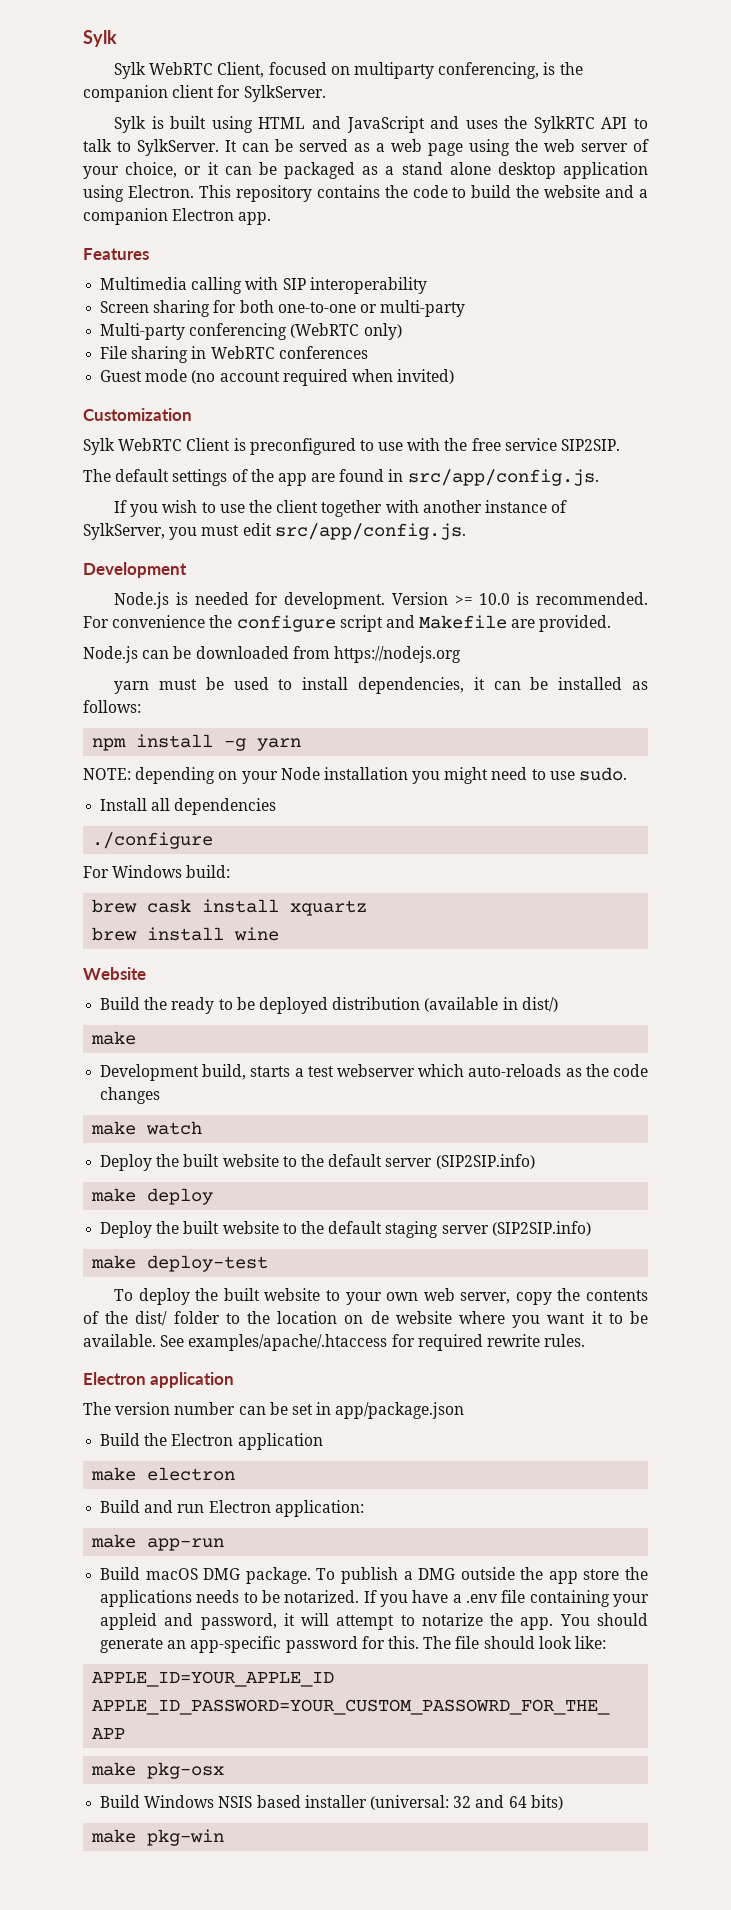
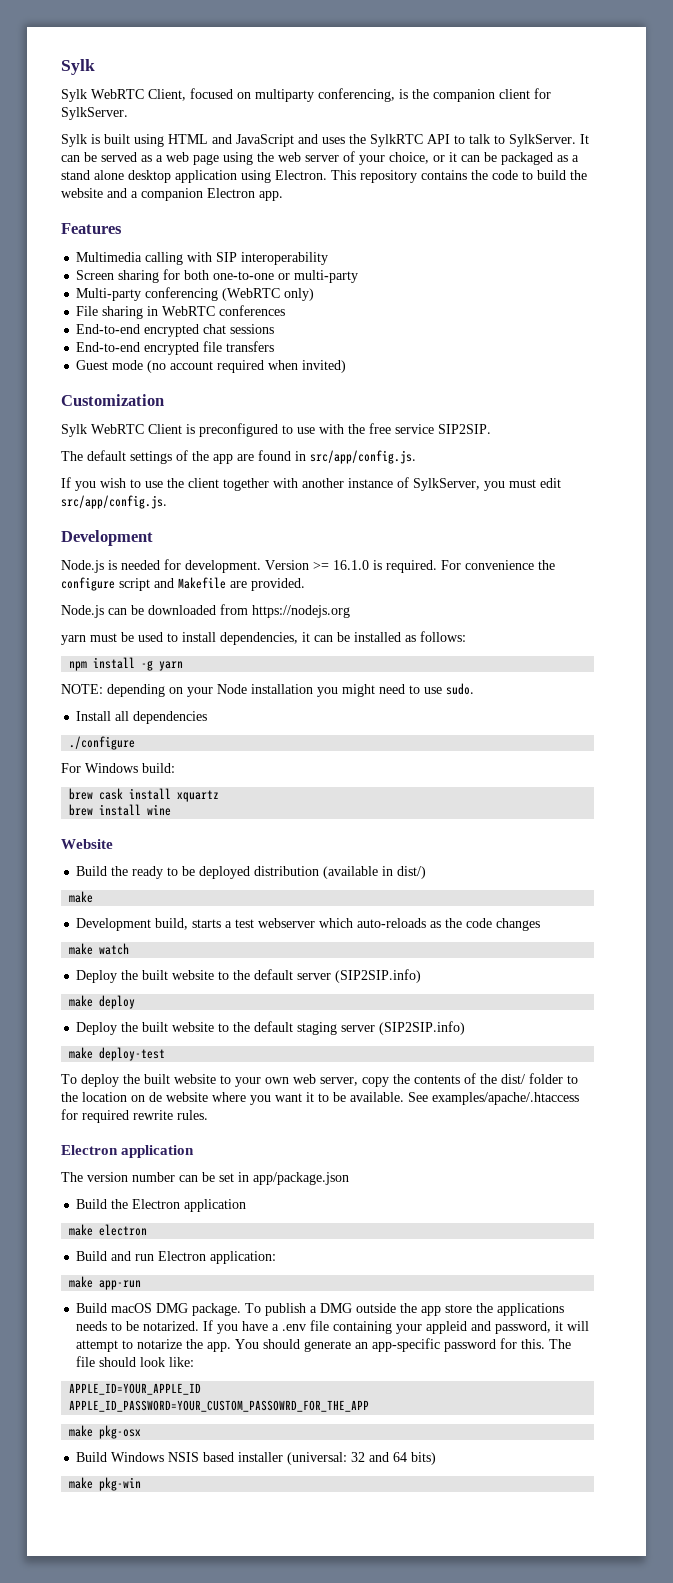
+ End-to-end encrypted chat sessions
+ End-to-end encrypted file transfers
- Version >= 10.0 is recommended.
+ Version >= 16.1.0 is required.

